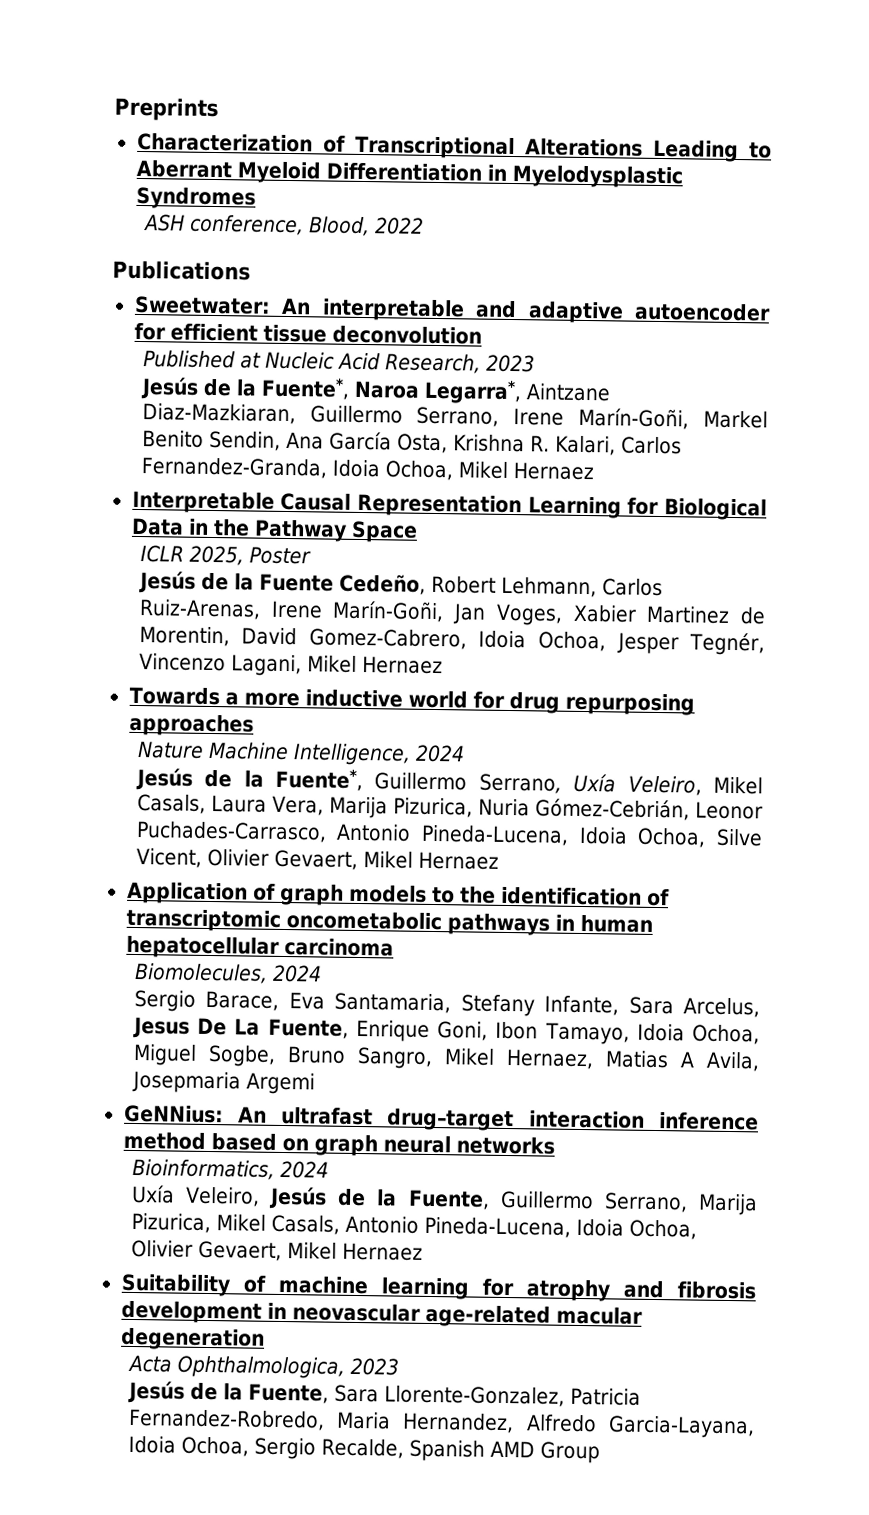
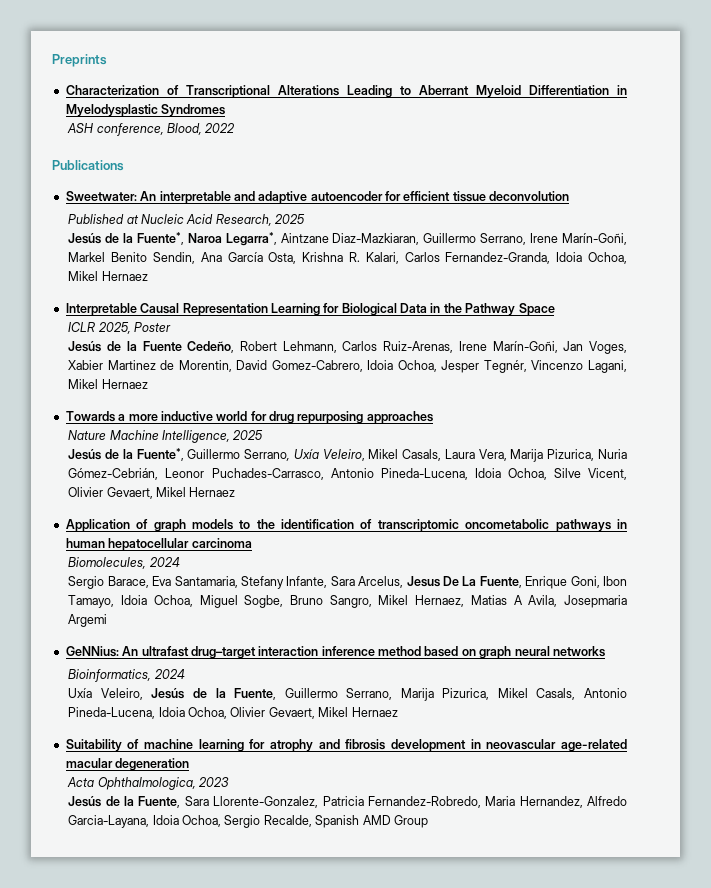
- Published at Nucleic Acid Research, 2023
+ Published at Nucleic Acid Research, 2025
- Nature Machine Intelligence, 2024
+ Nature Machine Intelligence, 2025

